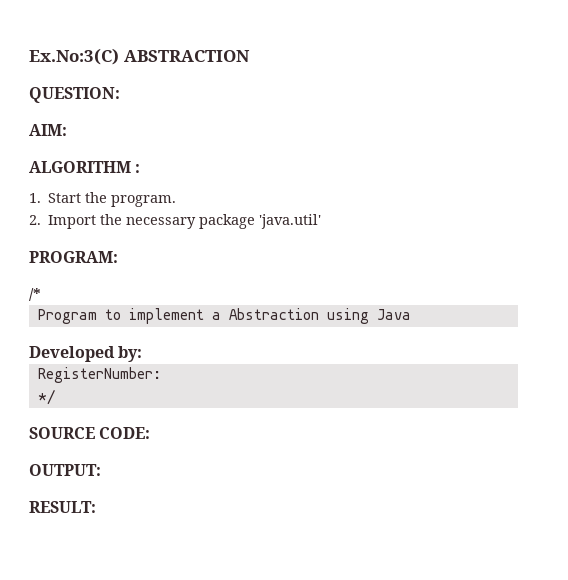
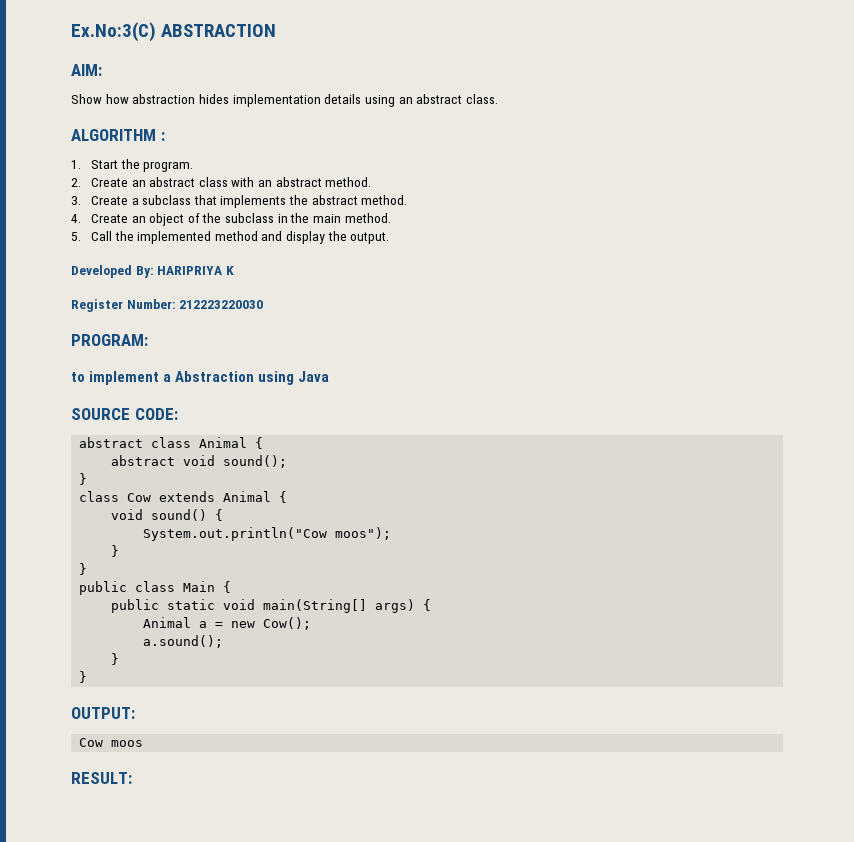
- QUESTION:
  AIM:
+ Show how abstraction hides implementation details using an abstract class.
- 2. Import the necessary package 'java.util'
+ 2. Create an abstract class with an abstract method.
+ 3. Create a subclass that implements the abstract method.
+ 4. Create an object of the subclass in the main method.
+ 5. Call the implemented method and display the output.
+ Developed By: HARIPRIYA K
+ Register Number: 212223220030
- /*
- Program to implement a Abstraction using Java
+ to implement a Abstraction using Java
- Developed by:
- RegisterNumber:
- */
  SOURCE CODE:
+ abstract class Animal {
+ abstract void sound();
+ }
+ class Cow extends Animal {
+ void sound() {
+ System.out.println("Cow moos");
+ }
+ }
+ public class Main {
+ public static void main(String[] args) {
+ Animal a = new Cow();
+ a.sound();
+ }
+ }
+ Cow moos

